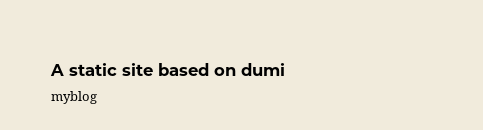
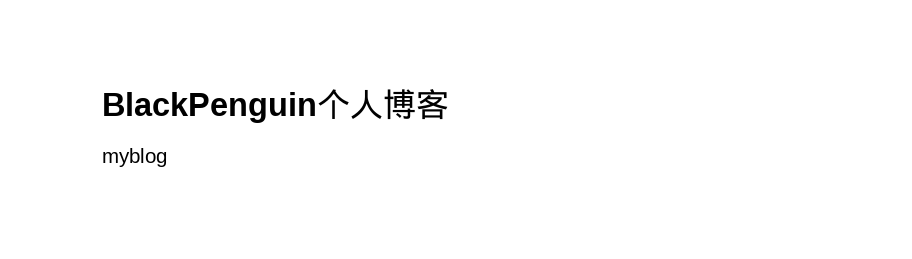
- A static site based on dumi
+ BlackPenguin个人博客

